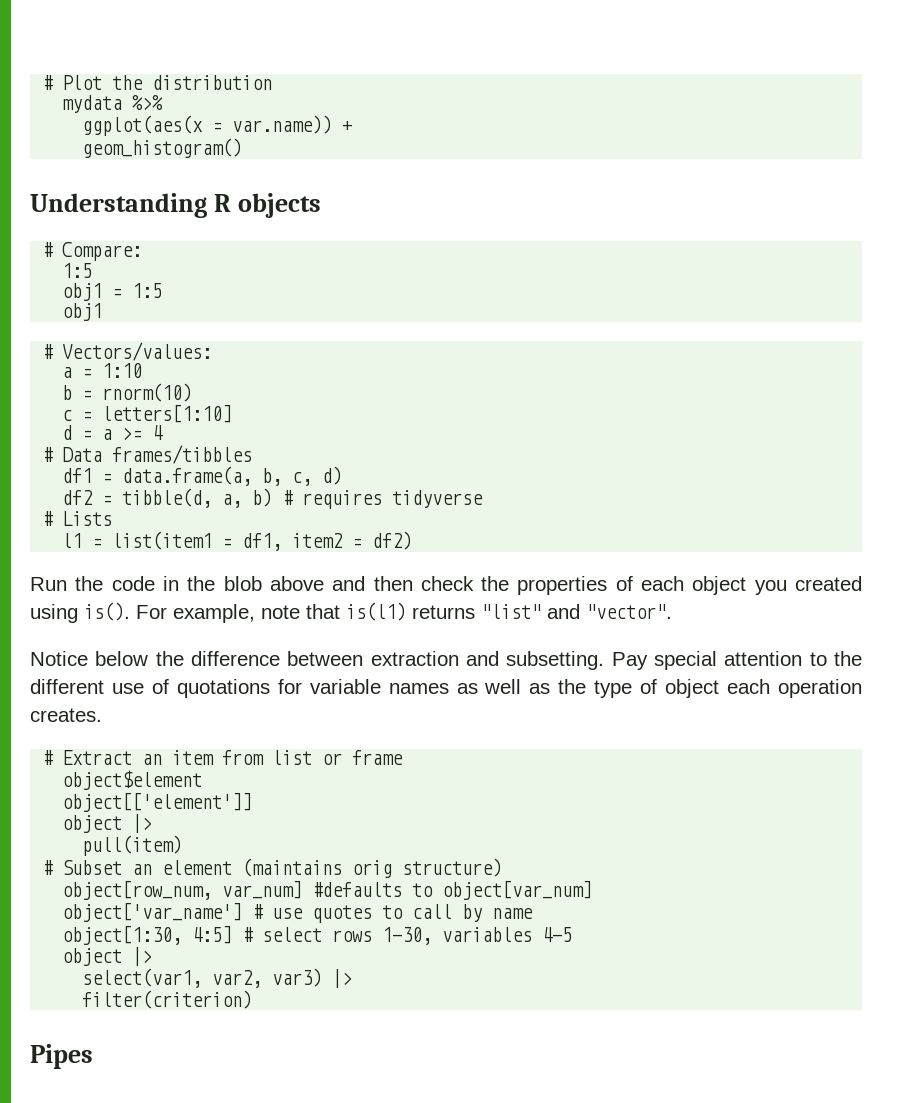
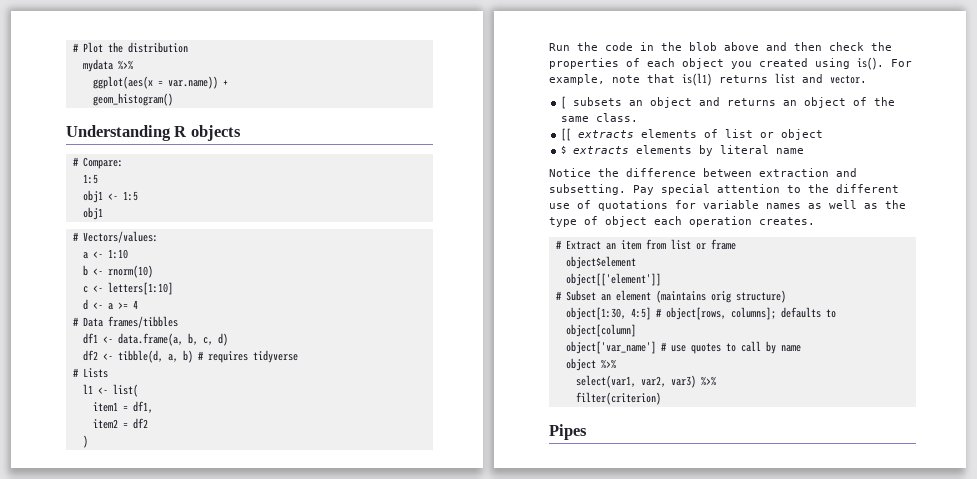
- obj1 = 1:5
+ obj1 <- 1:5
- a = 1:10
+ a <- 1:10
- b = rnorm(10)
+ b <- rnorm(10)
- c = letters[1:10]
+ c <- letters[1:10]
- d = a >= 4
+ d <- a >= 4
- df1 = data.frame(a, b, c, d)
+ df1 <- data.frame(a, b, c, d)
- df2 = tibble(d, a, b) # requires tidyverse
+ df2 <- tibble(d, a, b) # requires tidyverse
- l1 = list(item1 = df1, item2 = df2)
+ l1 <- list(
+ item1 = df1,
+ item2 = df2
+ )
- For example, note that is(l1) returns "list" and "vector".
+ For example, note that is(l1) returns list and vector.
+ [ subsets an object and returns an object of the same class.
+ [[ extracts elements of list or object
+ $ extracts elements by literal name
- Notice below the difference between extraction and subsetting.
+ Notice the difference between extraction and subsetting.
  object[['element']]
- object |>
- pull(item)
- object[row_num, var_num] #defaults to object[var_num]
+ object[1:30, 4:5] # object[rows, columns]; defaults to object[column]
- object[1:30, 4:5] # select rows 1-30, variables 4-5
- object |>
+ object %>%
- select(var1, var2, var3) |>
+ select(var1, var2, var3) %>%

